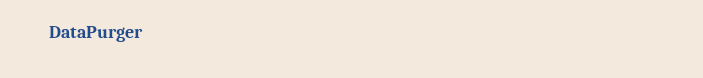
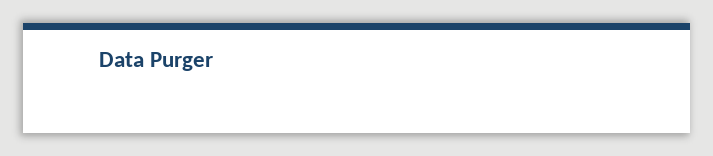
- DataPurger
+ Data Purger

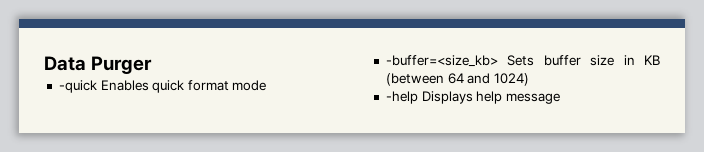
+ -quick Enables quick format mode
+ -buffer=<size_kb> Sets buffer size in KB (between 64 and 1024)
+ -help Displays help message

